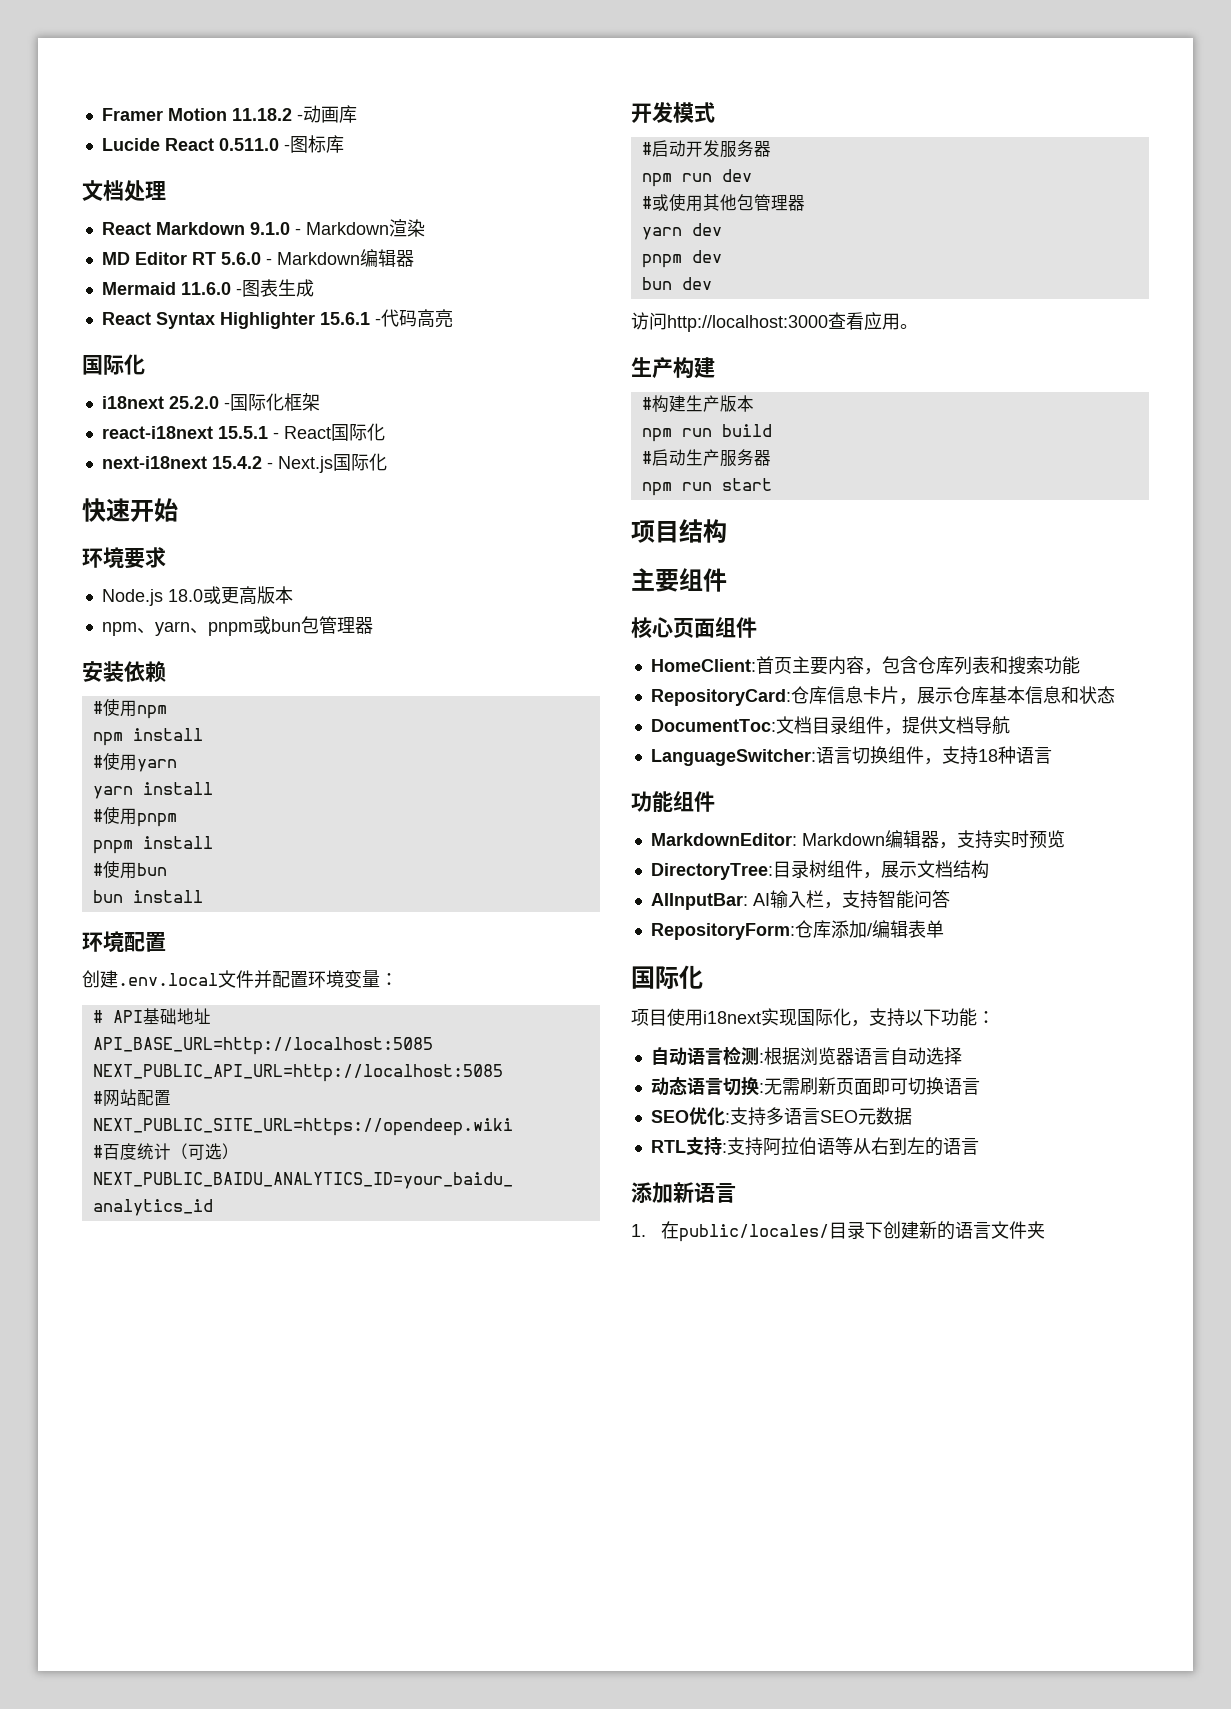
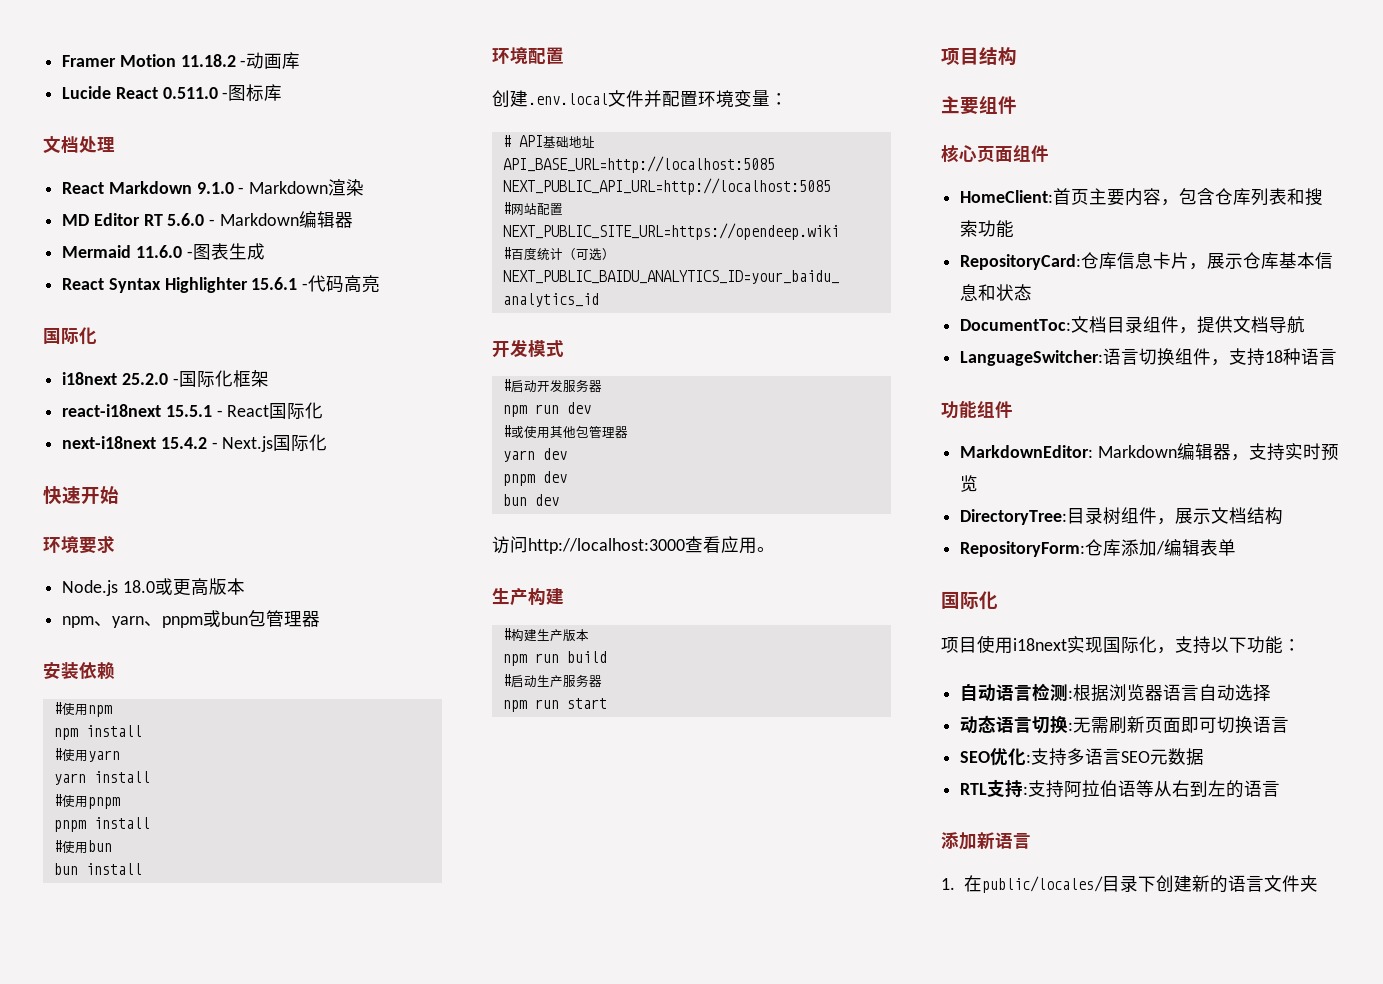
- AIInputBar: AI输入栏，支持智能问答

